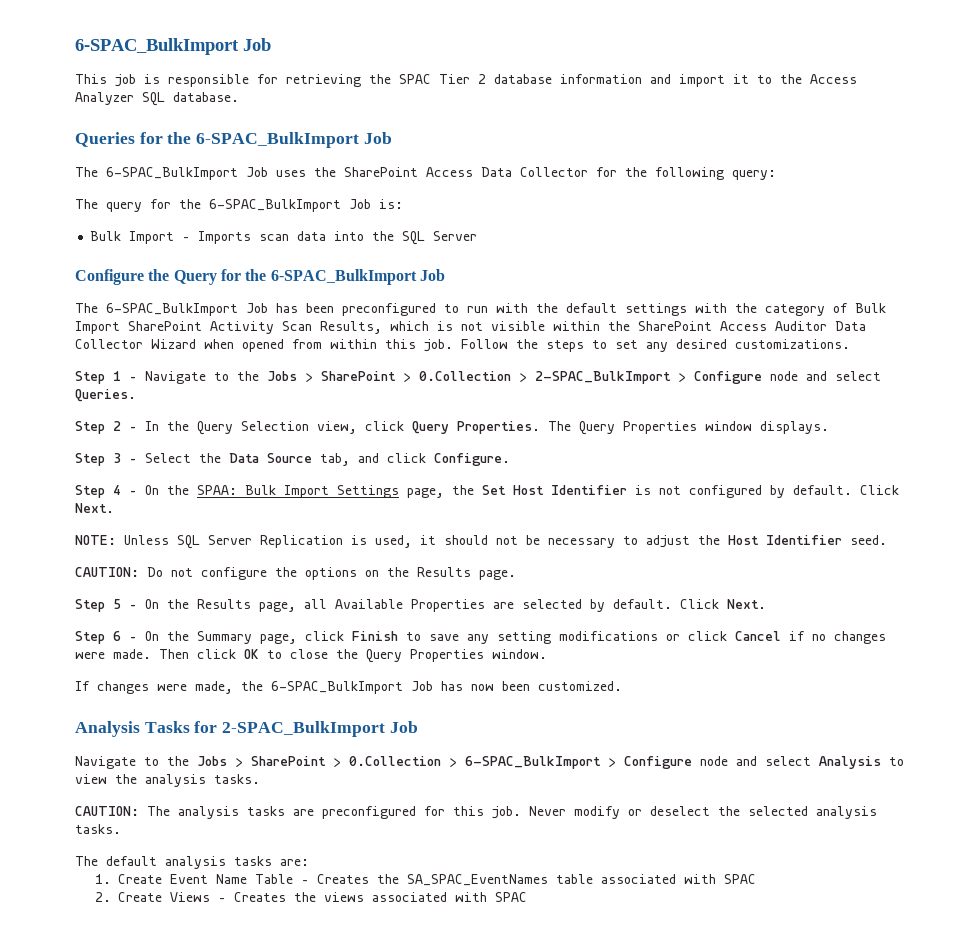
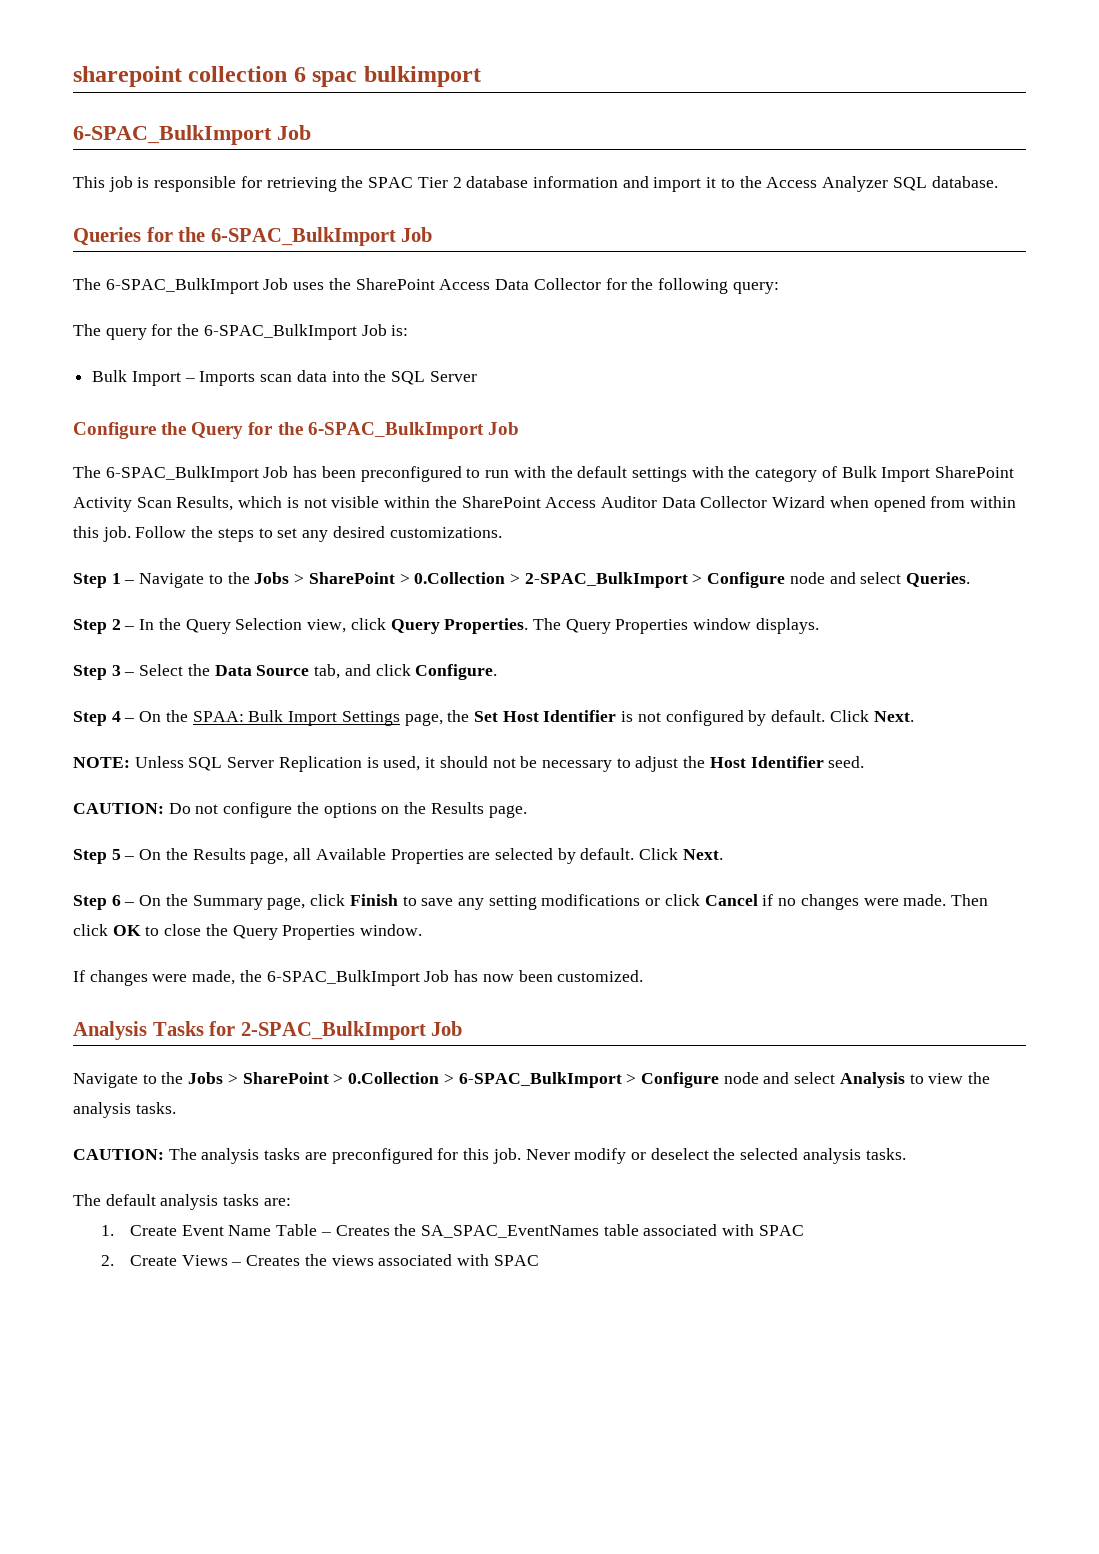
+ sharepoint collection 6 spac bulkimport

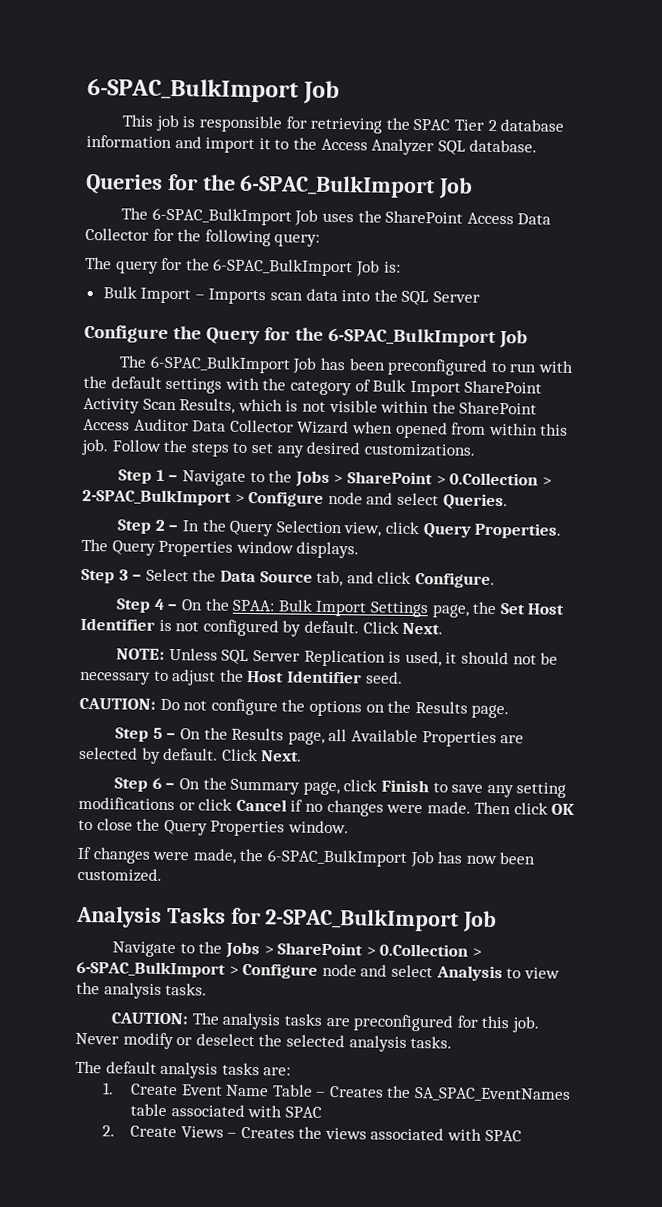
- sharepoint collection 6 spac bulkimport

